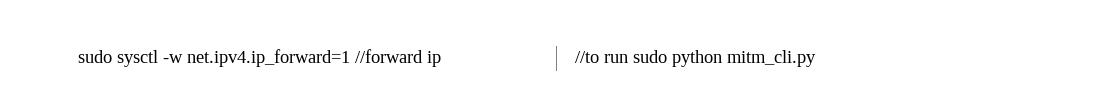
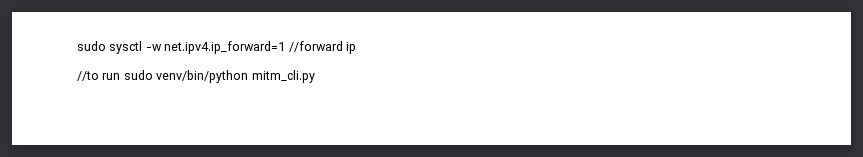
- //to run sudo python mitm_cli.py
+ //to run sudo venv/bin/python mitm_cli.py

